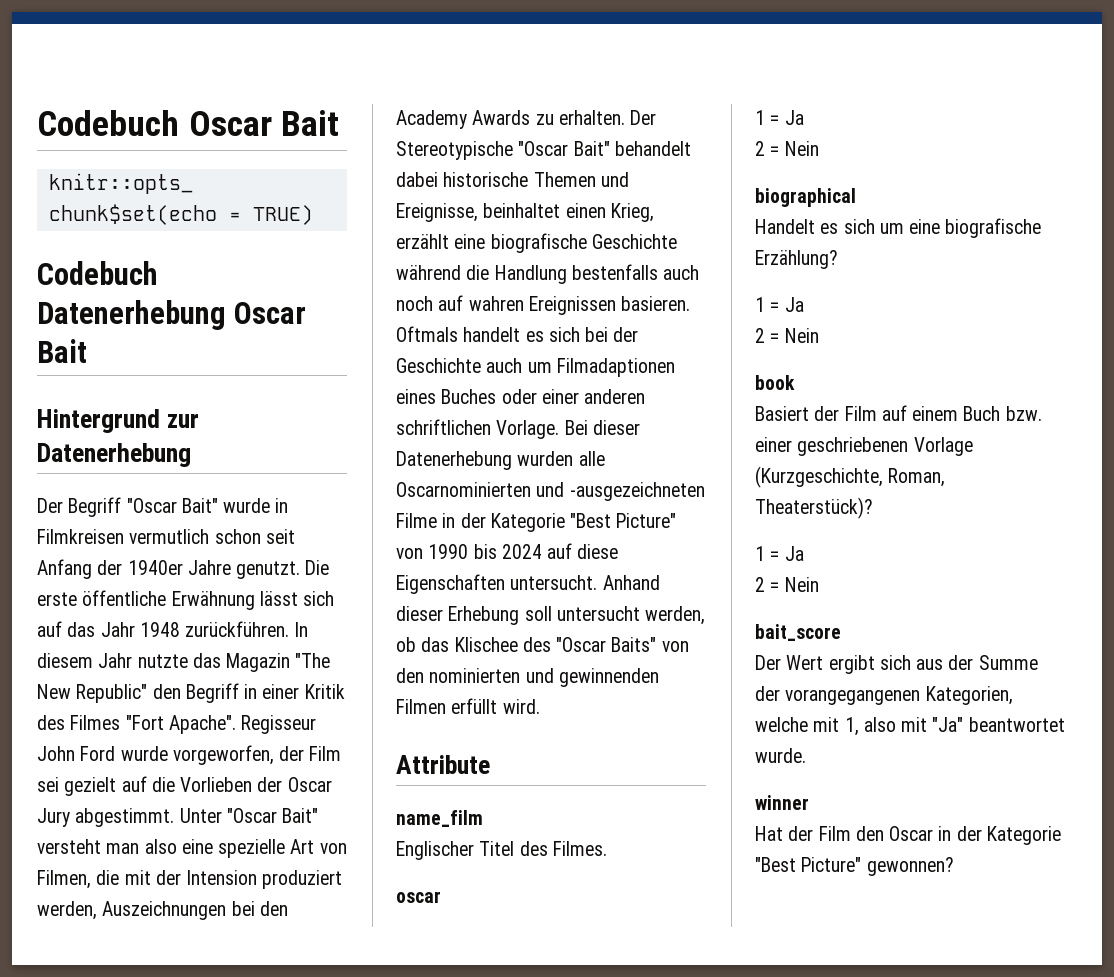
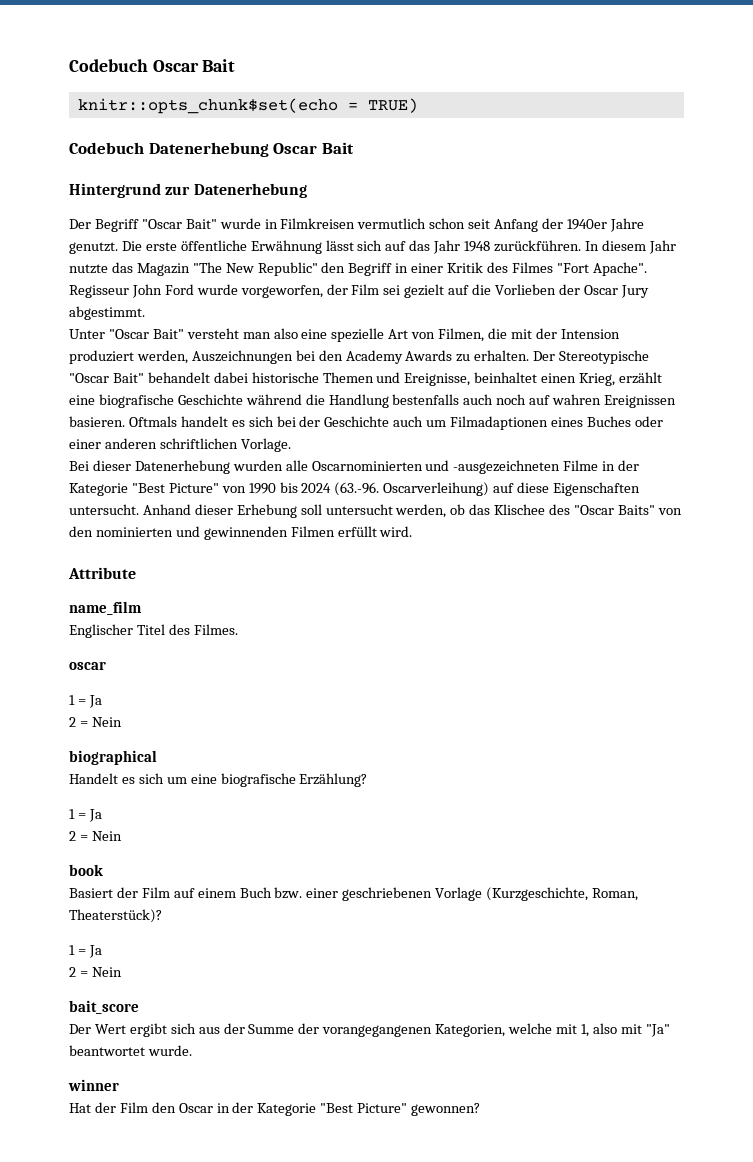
- Regisseur John Ford wurde vorgeworfen, der Film sei gezielt auf die Vorlieben der Oscar Jury abgestimmt. Unter "Oscar Bait" versteht man also eine spezielle Art von Filmen, die mit der Intension produziert werden, Auszeichnungen bei den Academy Awards zu erhalten.
+ Regisseur John Ford wurde vorgeworfen, der Film sei gezielt auf die Vorlieben der Oscar Jury abgestimmt.
+ Unter "Oscar Bait" versteht man also eine spezielle Art von Filmen, die mit der Intension produziert werden, Auszeichnungen bei den Academy Awards zu erhalten.
- Oftmals handelt es sich bei der Geschichte auch um Filmadaptionen eines Buches oder einer anderen schriftlichen Vorlage. Bei dieser Datenerhebung wurden alle Oscarnominierten und -ausgezeichneten Filme in der Kategorie "Best Picture" von 1990 bis 2024 auf diese Eigenschaften untersucht.
+ Oftmals handelt es sich bei der Geschichte auch um Filmadaptionen eines Buches oder einer anderen schriftlichen Vorlage.
+ Bei dieser Datenerhebung wurden alle Oscarnominierten und -ausgezeichneten Filme in der Kategorie "Best Picture" von 1990 bis 2024 (63.-96. Oscarverleihung) auf diese Eigenschaften untersucht.

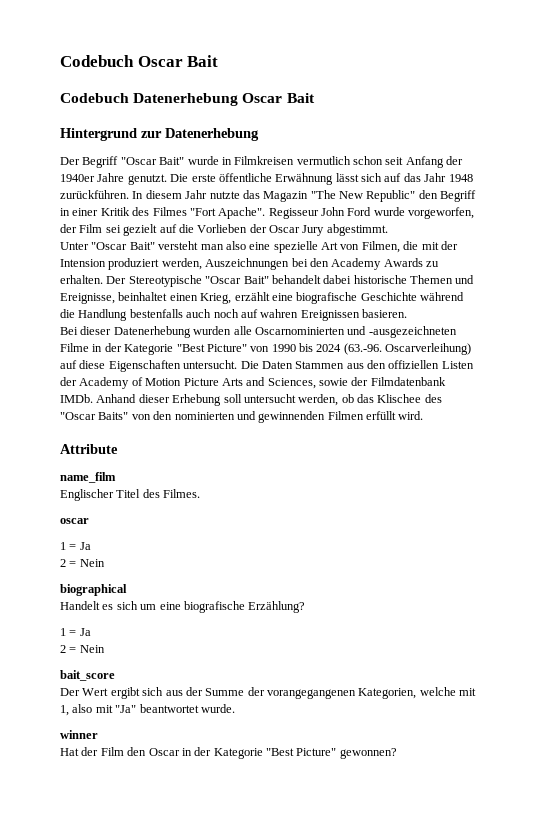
- knitr::opts_chunk$set(echo = TRUE)
- Oftmals handelt es sich bei der Geschichte auch um Filmadaptionen eines Buches oder einer anderen schriftlichen Vorlage.
+ Die Daten Stammen aus den offiziellen Listen der Academy of Motion Picture Arts and Sciences, sowie der Filmdatenbank IMDb.
- book
- Basiert der Film auf einem Buch bzw. einer geschriebenen Vorlage (Kurzgeschichte, Roman, Theaterstück)?
- 1 = Ja
- 2 = Nein

